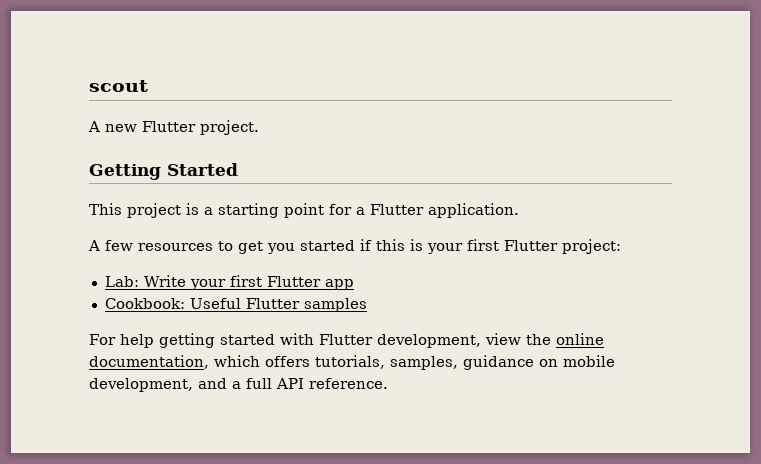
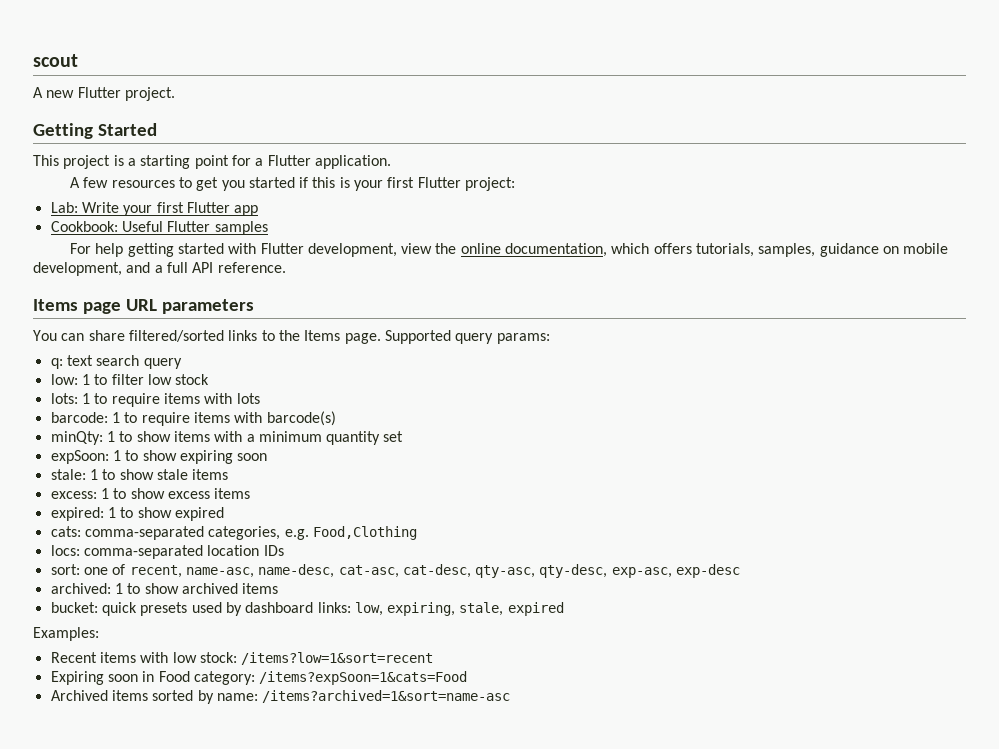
+ Items page URL parameters
+ You can share filtered/sorted links to the Items page. Supported query params:
+ q: text search query
+ low: 1 to filter low stock
+ lots: 1 to require items with lots
+ barcode: 1 to require items with barcode(s)
+ minQty: 1 to show items with a minimum quantity set
+ expSoon: 1 to show expiring soon
+ stale: 1 to show stale items
+ excess: 1 to show excess items
+ expired: 1 to show expired
+ cats: comma-separated categories, e.g. Food,Clothing
+ locs: comma-separated location IDs
+ sort: one of recent, name-asc, name-desc, cat-asc, cat-desc, qty-asc, qty-desc, exp-asc, exp-desc
+ archived: 1 to show archived items
+ bucket: quick presets used by dashboard links: low, expiring, stale, expired
+ Examples:
+ Recent items with low stock: /items?low=1&sort=recent
+ Expiring soon in Food category: /items?expSoon=1&cats=Food
+ Archived items sorted by name: /items?archived=1&sort=name-asc

